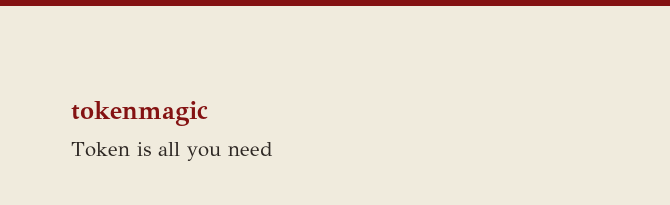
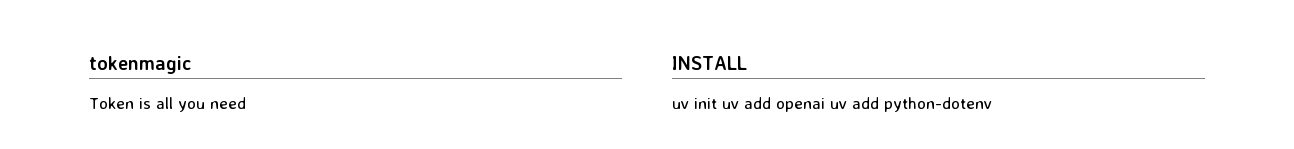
+ INSTALL
+ uv init uv add openai uv add python-dotenv

